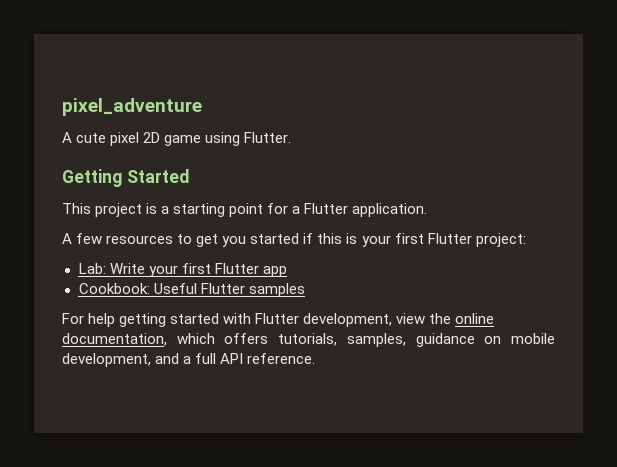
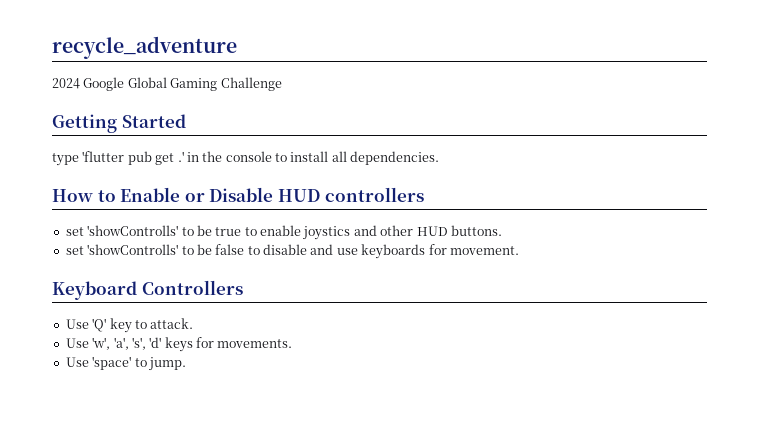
- pixel_adventure
- A cute pixel 2D game using Flutter.
+ recycle_adventure
+ 2024 Google Global Gaming Challenge
  Getting Started
- This project is a starting point for a Flutter application.
- A few resources to get you started if this is your first Flutter project:
- Lab: Write your first Flutter app
- Cookbook: Useful Flutter samples
- For help getting started with Flutter development, view the online documentation, which offers tutorials, samples, guidance on mobile development, and a full API reference.
+ type 'flutter pub get .' in the console to install all dependencies.
+ How to Enable or Disable HUD controllers
+ set 'showControlls' to be true to enable joystics and other HUD buttons.
+ set 'showControlls' to be false to disable and use keyboards for movement.
+ Keyboard Controllers
+ Use 'Q' key to attack.
+ Use 'w', 'a', 's', 'd' keys for movements.
+ Use 'space' to jump.

